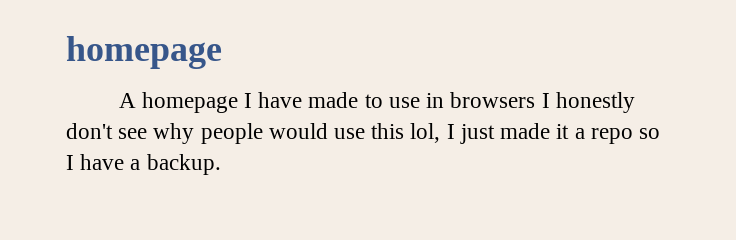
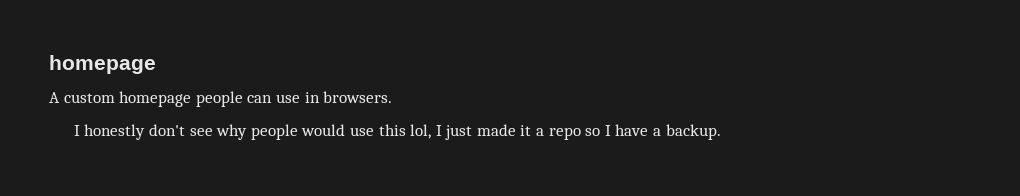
- A homepage I have made to use in browsers I honestly don't see why people would use this lol, I just made it a repo so I have a backup.
+ A custom homepage people can use in browsers.
+ I honestly don't see why people would use this lol, I just made it a repo so I have a backup.

